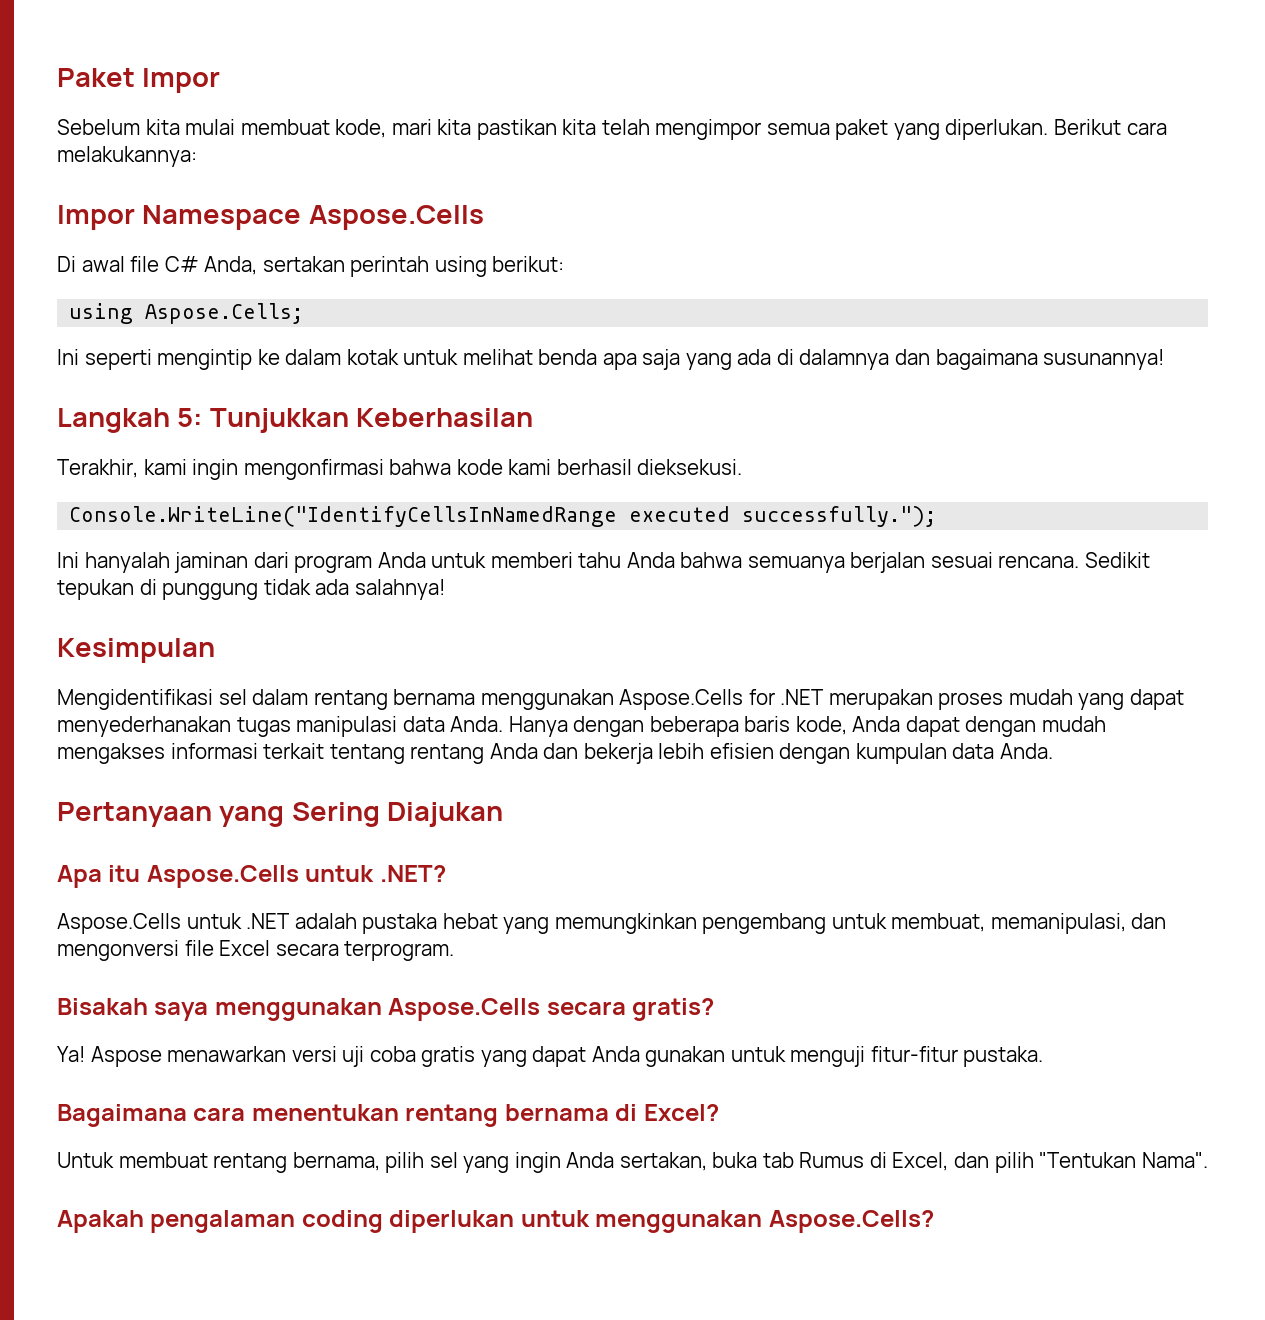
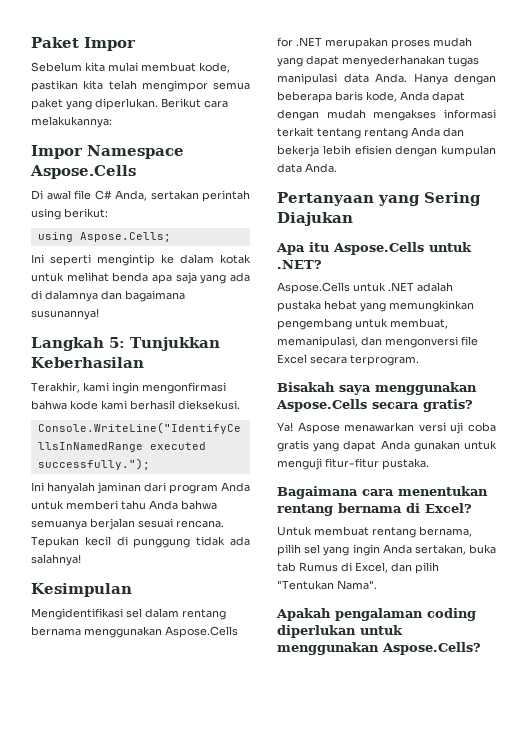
- Sebelum kita mulai membuat kode, mari kita pastikan kita telah mengimpor semua paket yang diperlukan.
+ Sebelum kita mulai membuat kode, pastikan kita telah mengimpor semua paket yang diperlukan.
- Sedikit tepukan di punggung tidak ada salahnya!
+ Tepukan kecil di punggung tidak ada salahnya!

